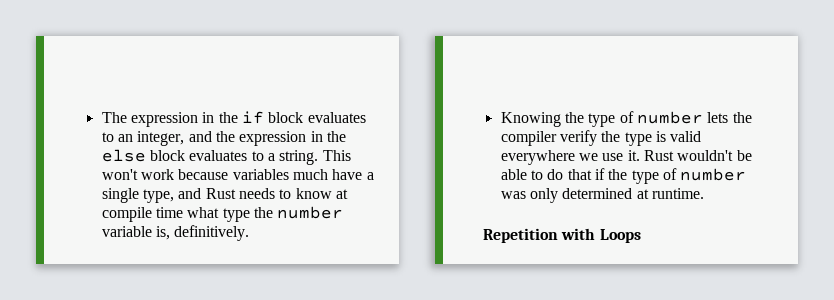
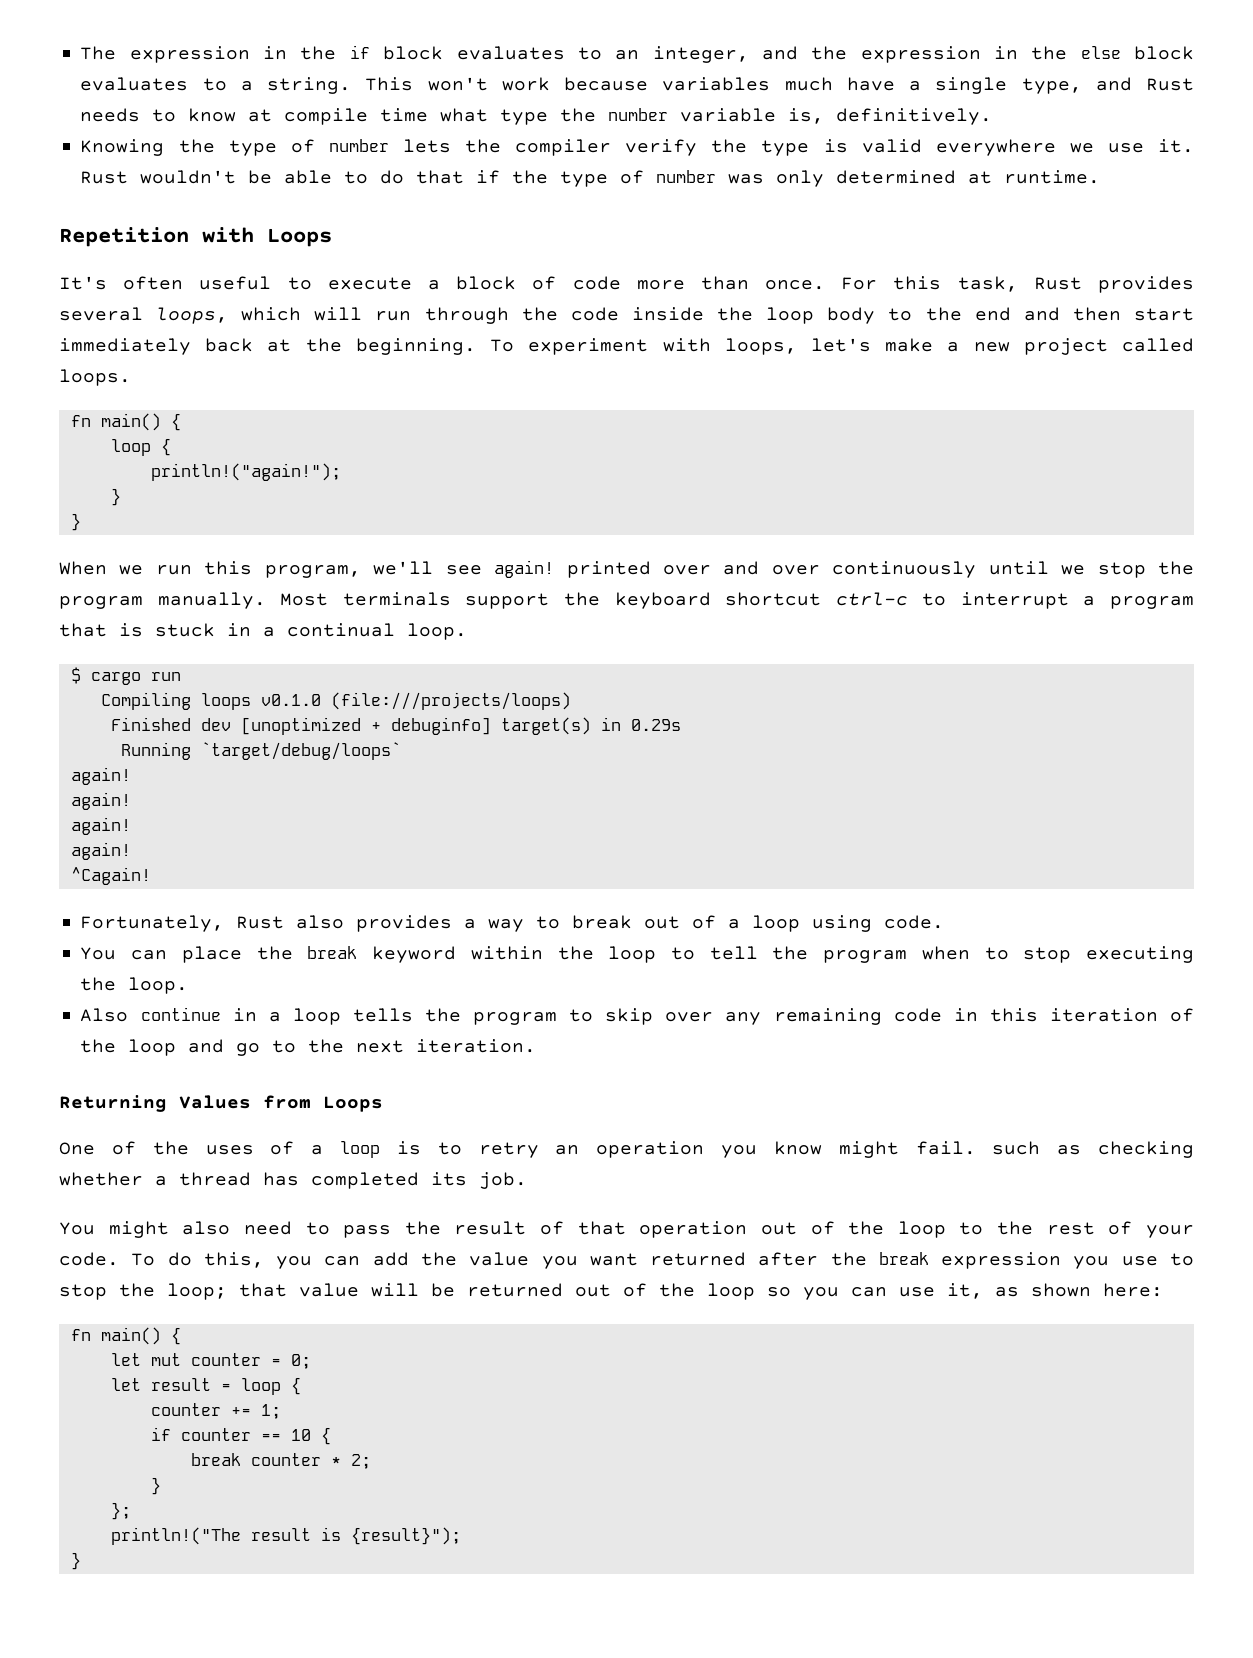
+ It's often useful to execute a block of code more than once. For this task, Rust provides several loops, which will run through the code inside the loop body to the end and then start immediately back at the beginning. To experiment with loops, let's make a new project called loops.
+ fn main() {
+ loop {
+ println!("again!");
+ }
+ }
+ When we run this program, we'll see again! printed over and over continuously until we stop the program manually. Most terminals support the keyboard shortcut ctrl-c to interrupt a program that is stuck in a continual loop.
+ $ cargo run
+ Compiling loops v0.1.0 (file:///projects/loops)
+ Finished dev [unoptimized + debuginfo] target(s) in 0.29s
+ Running `target/debug/loops`
+ again!
+ again!
+ again!
+ again!
+ ^Cagain!
+ Fortunately, Rust also provides a way to break out of a loop using code.
+ You can place the break keyword within the loop to tell the program when to stop executing the loop.
+ Also continue in a loop tells the program to skip over any remaining code in this iteration of the loop and go to the next iteration.
+ Returning Values from Loops
+ One of the uses of a loop is to retry an operation you know might fail. such as checking whether a thread has completed its job.
+ You might also need to pass the result of that operation out of the loop to the rest of your code. To do this, you can add the value you want returned after the break expression you use to stop the loop; that value will be returned out of the loop so you can use it, as shown here:
+ fn main() {
+ let mut counter = 0;
+ let result = loop {
+ counter += 1;
+ if counter == 10 {
+ break counter * 2;
+ }
+ };
+ println!("The result is {result}");
+ }

